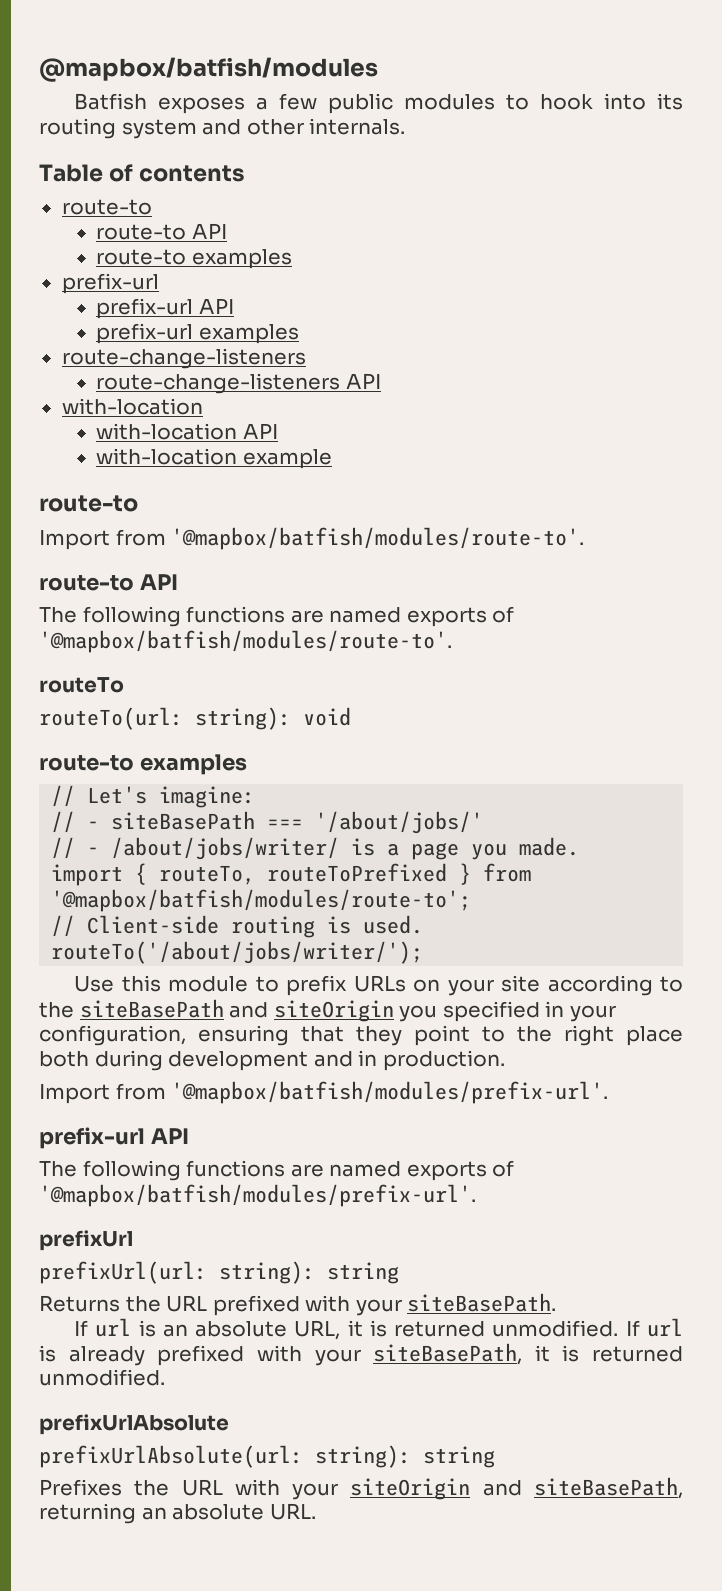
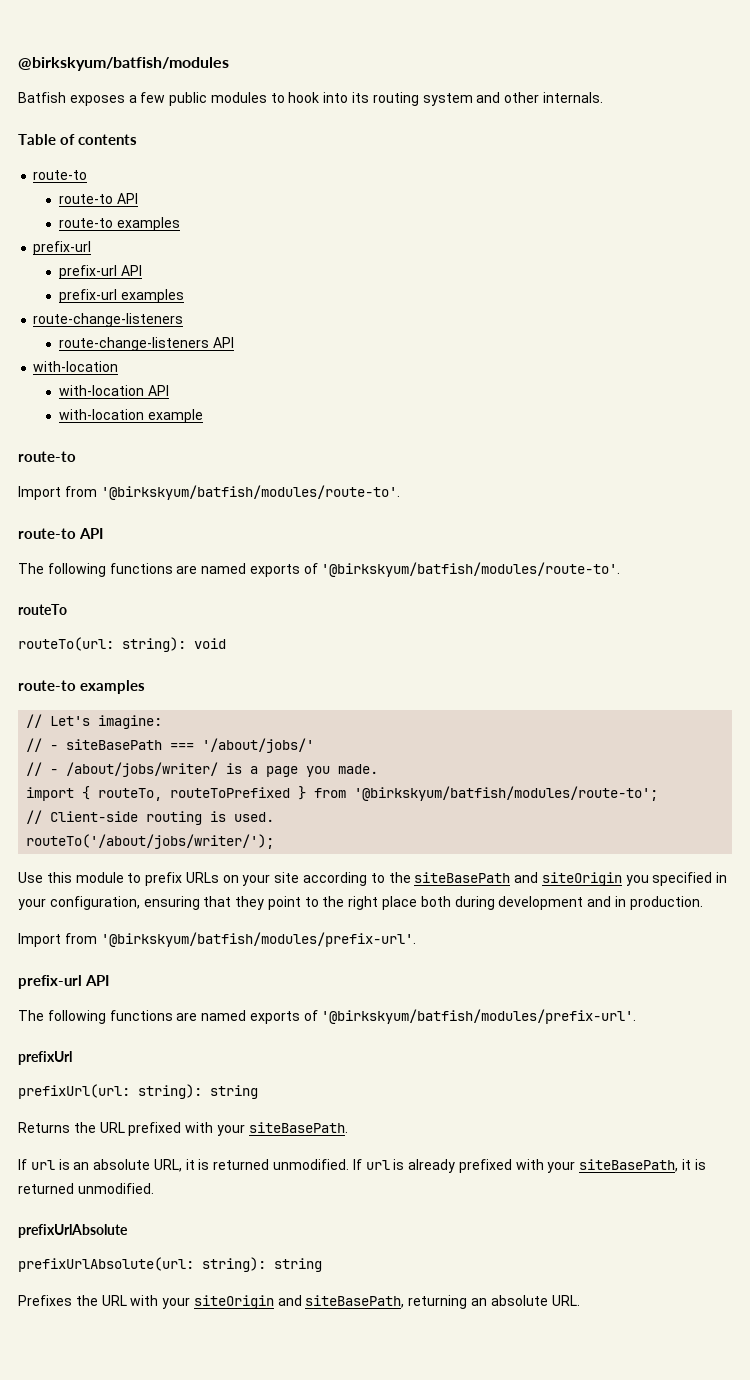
- @mapbox/batfish/modules
+ @birkskyum/batfish/modules
- Import from '@mapbox/batfish/modules/route-to'.
+ Import from '@birkskyum/batfish/modules/route-to'.
- The following functions are named exports of '@mapbox/batfish/modules/route-to'.
+ The following functions are named exports of '@birkskyum/batfish/modules/route-to'.
- import { routeTo, routeToPrefixed } from '@mapbox/batfish/modules/route-to';
+ import { routeTo, routeToPrefixed } from '@birkskyum/batfish/modules/route-to';
- Import from '@mapbox/batfish/modules/prefix-url'.
+ Import from '@birkskyum/batfish/modules/prefix-url'.
- The following functions are named exports of '@mapbox/batfish/modules/prefix-url'.
+ The following functions are named exports of '@birkskyum/batfish/modules/prefix-url'.

